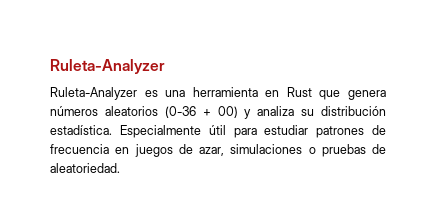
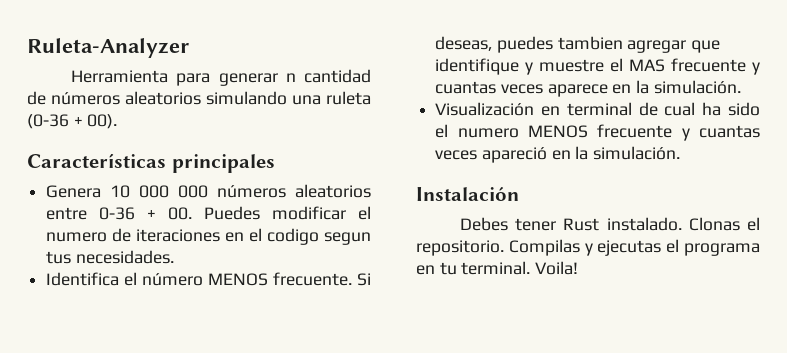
- Ruleta-Analyzer es una herramienta en Rust que genera números aleatorios (0-36 + 00) y analiza su distribución estadística. Especialmente útil para estudiar patrones de frecuencia en juegos de azar, simulaciones o pruebas de aleatoriedad.
+ Herramienta para generar n cantidad de números aleatorios simulando una ruleta (0-36 + 00).
+ Características principales
+ Genera 10 000 000 números aleatorios entre 0-36 + 00. Puedes modificar el numero de iteraciones en el codigo segun tus necesidades.
+ Identifica el número MENOS frecuente. Si deseas, puedes tambien agregar que identifique y muestre el MAS frecuente y cuantas veces aparece en la simulación.
+ Visualización en terminal de cual ha sido el numero MENOS frecuente y cuantas veces apareció en la simulación.
+ Instalación
+ Debes tener Rust instalado. Clonas el repositorio. Compilas y ejecutas el programa en tu terminal. Voila!

